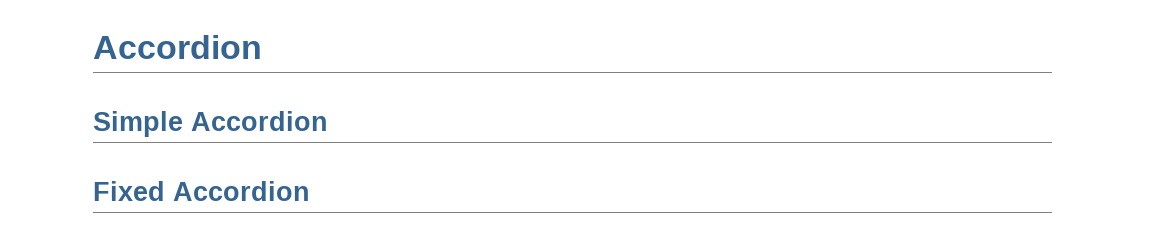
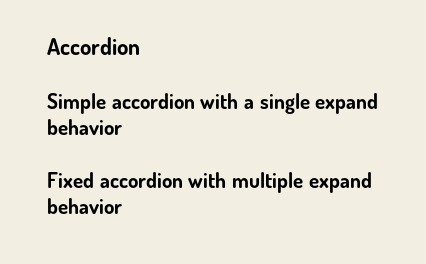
- Simple Accordion
- Fixed Accordion
+ Simple accordion with a single expand behavior
+ Fixed accordion with multiple expand behavior

